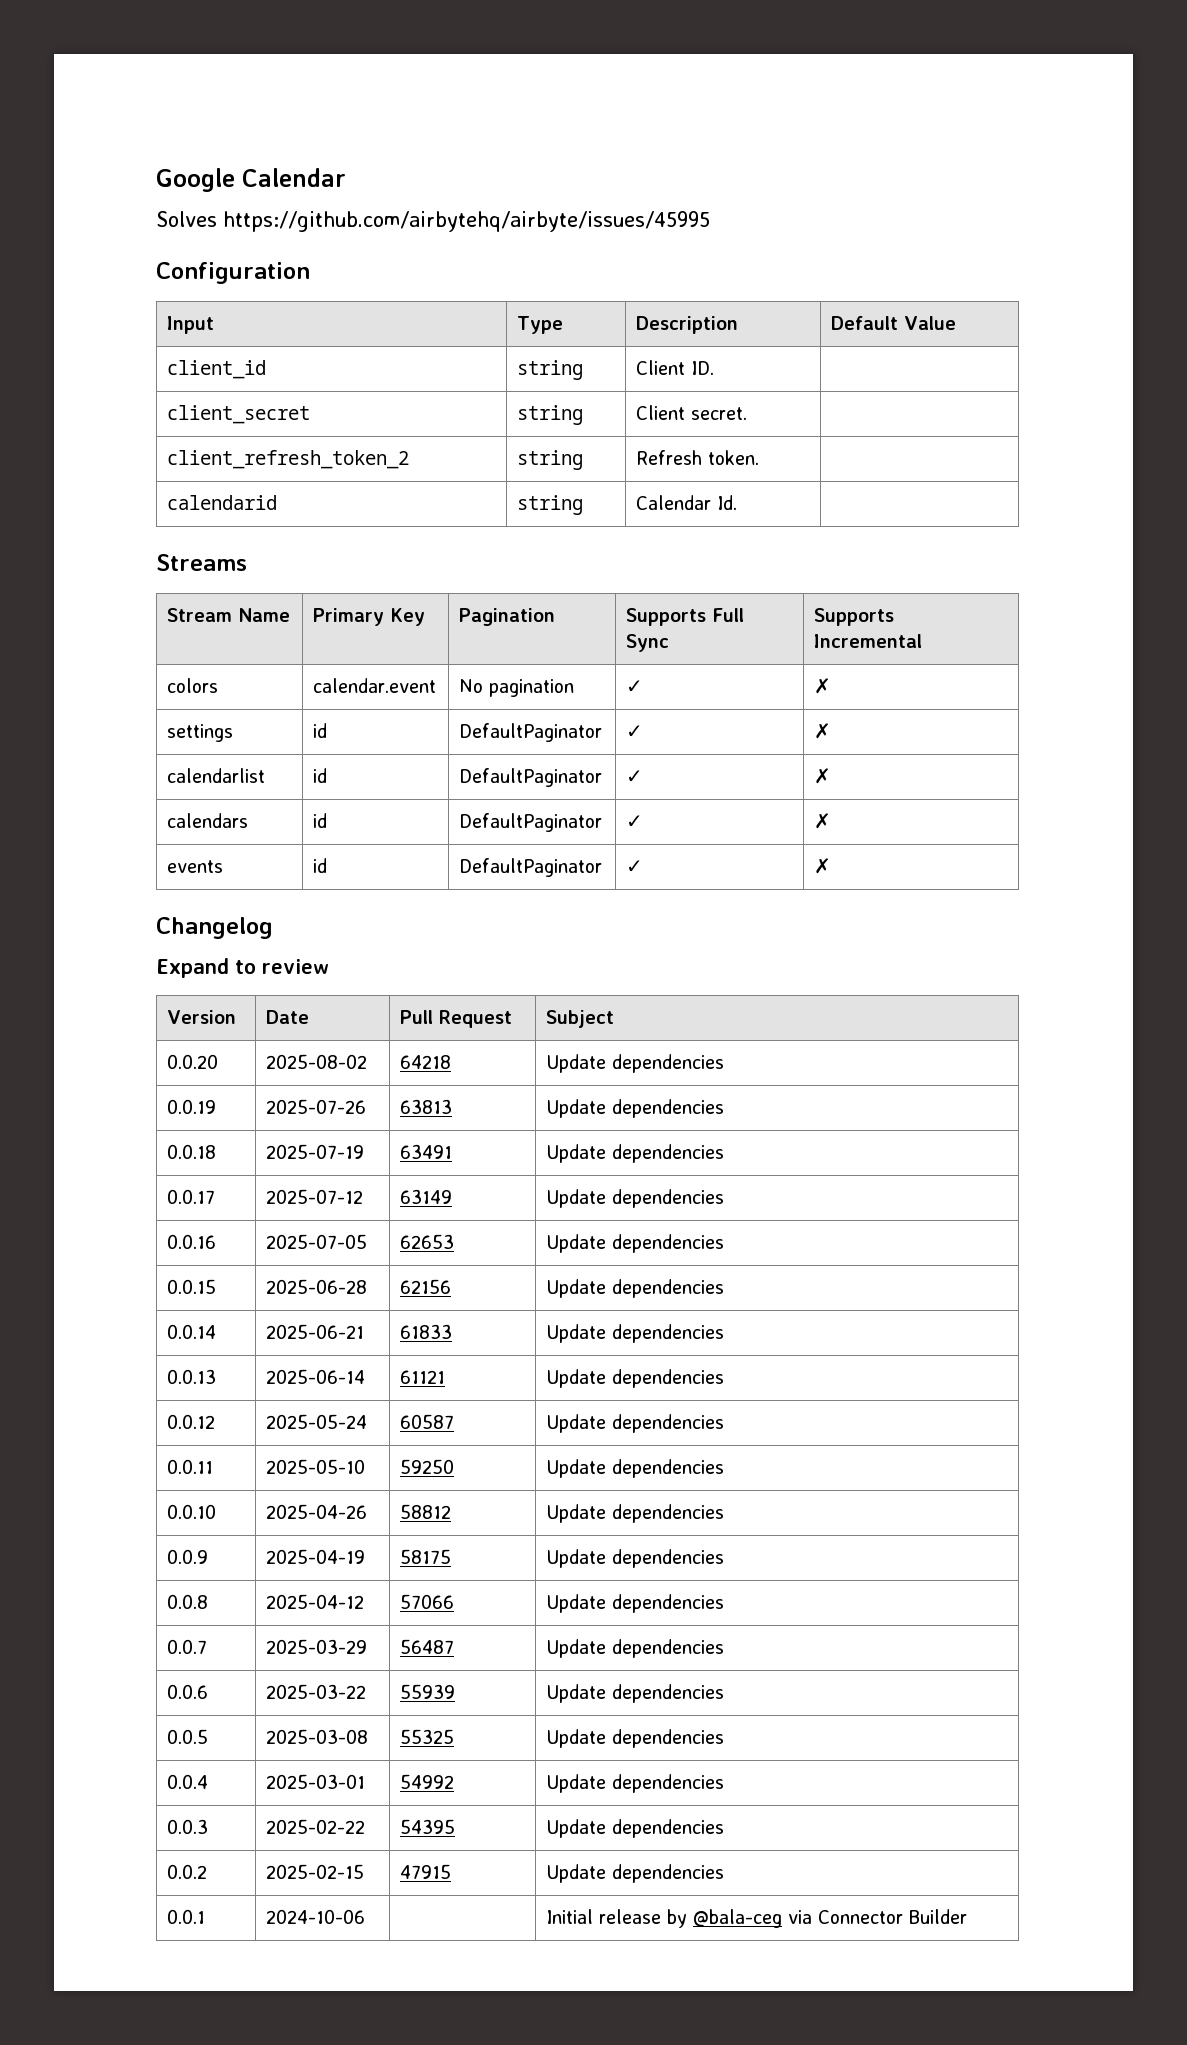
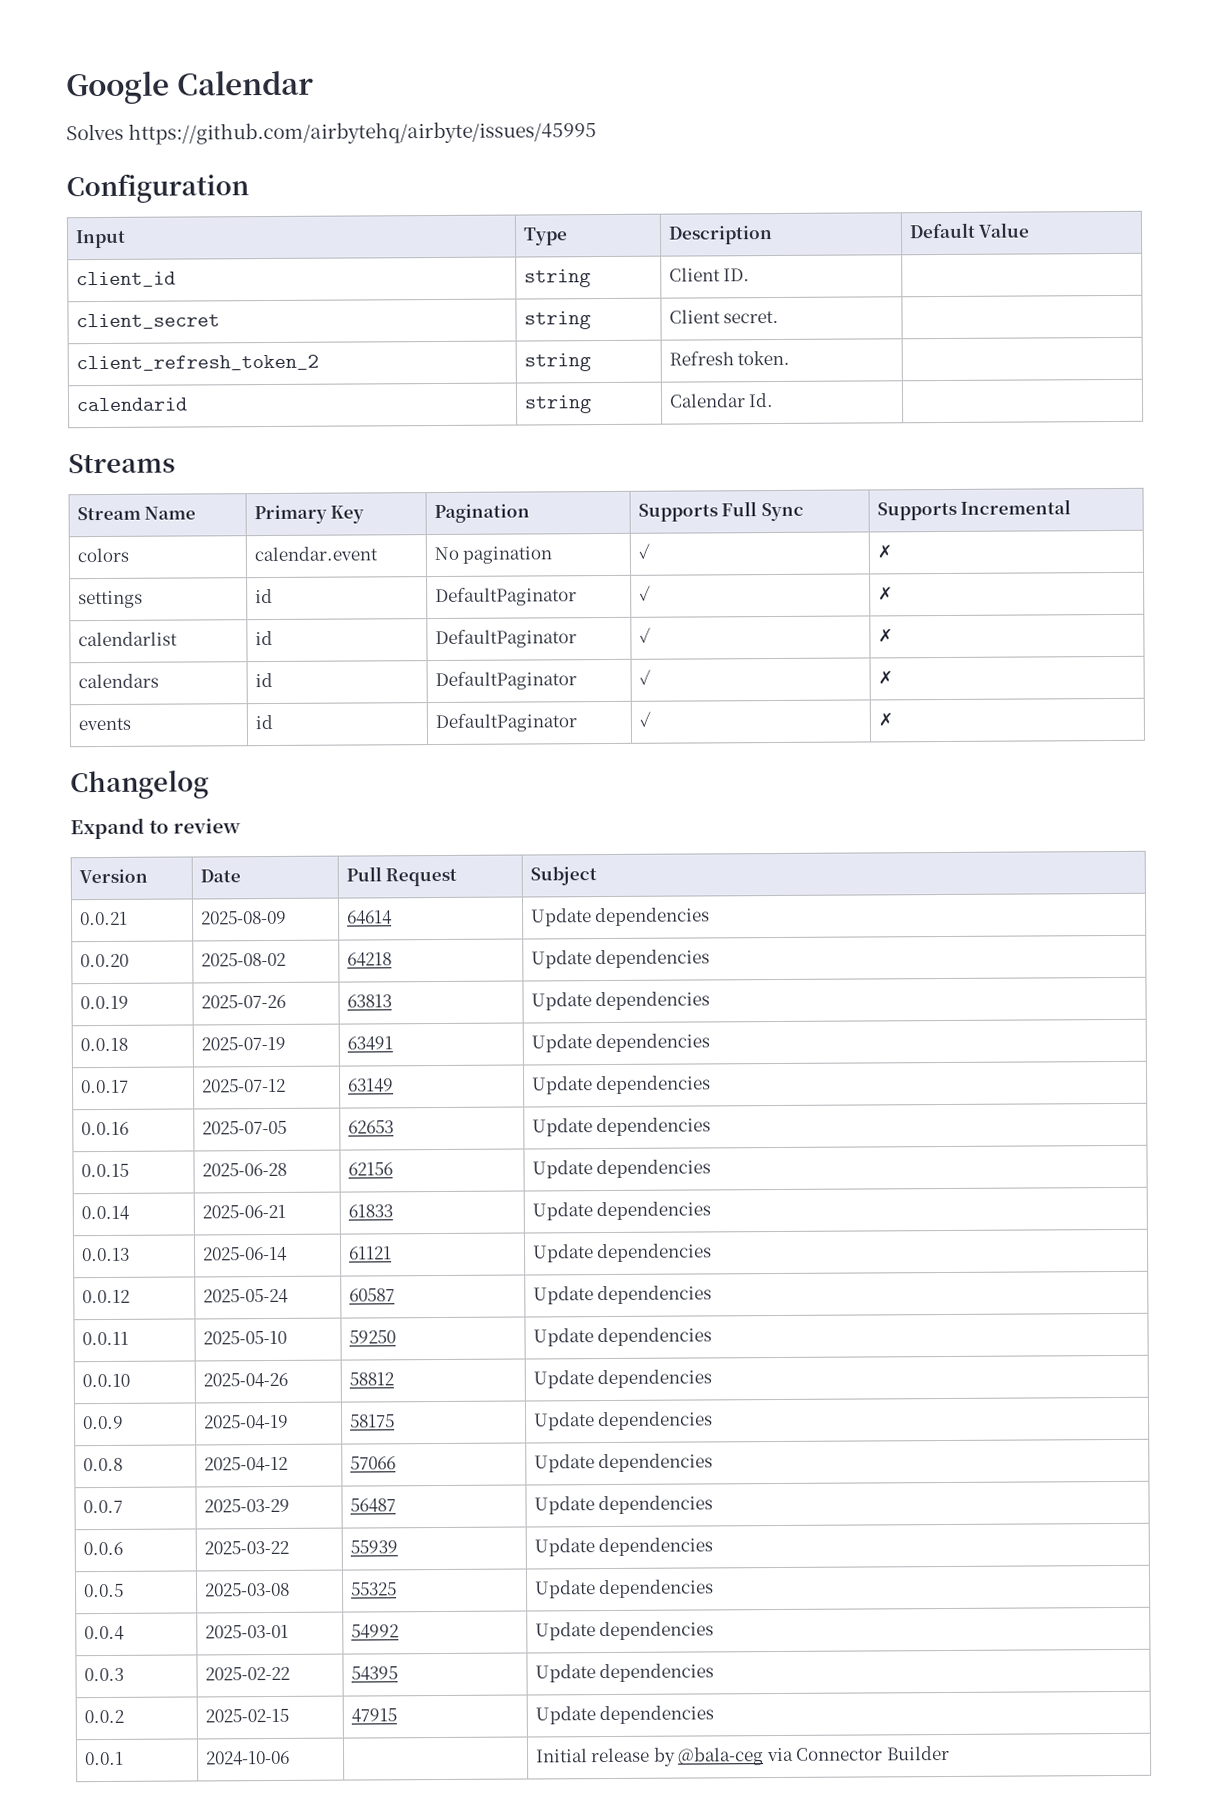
+ 0.0.21 | 2025-08-09 | 64614 | Update dependencies

